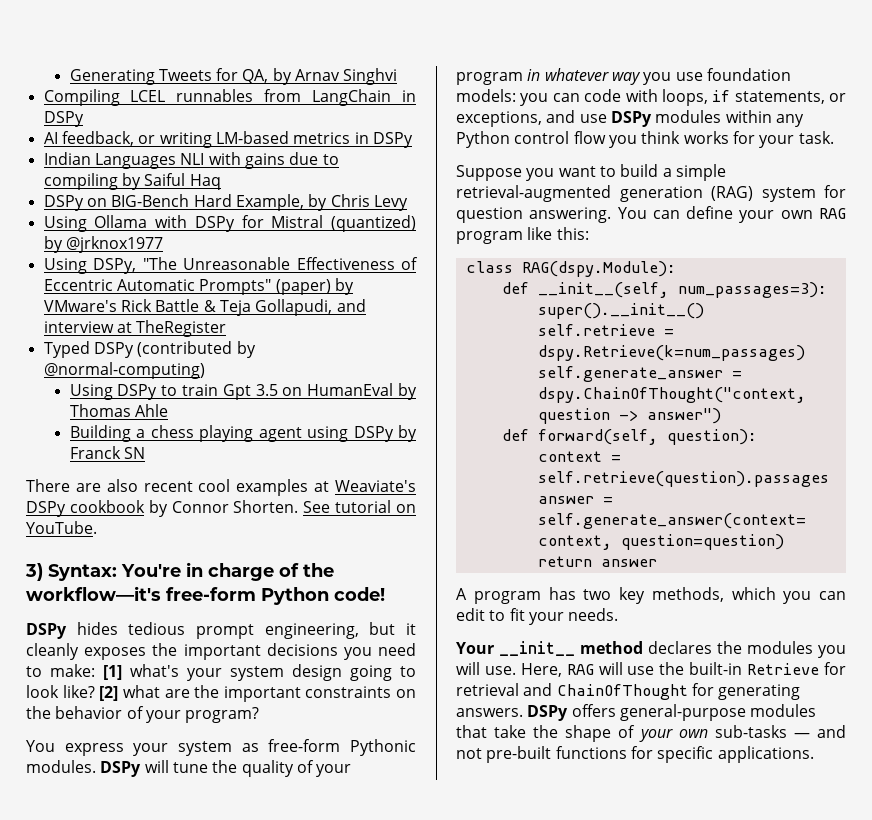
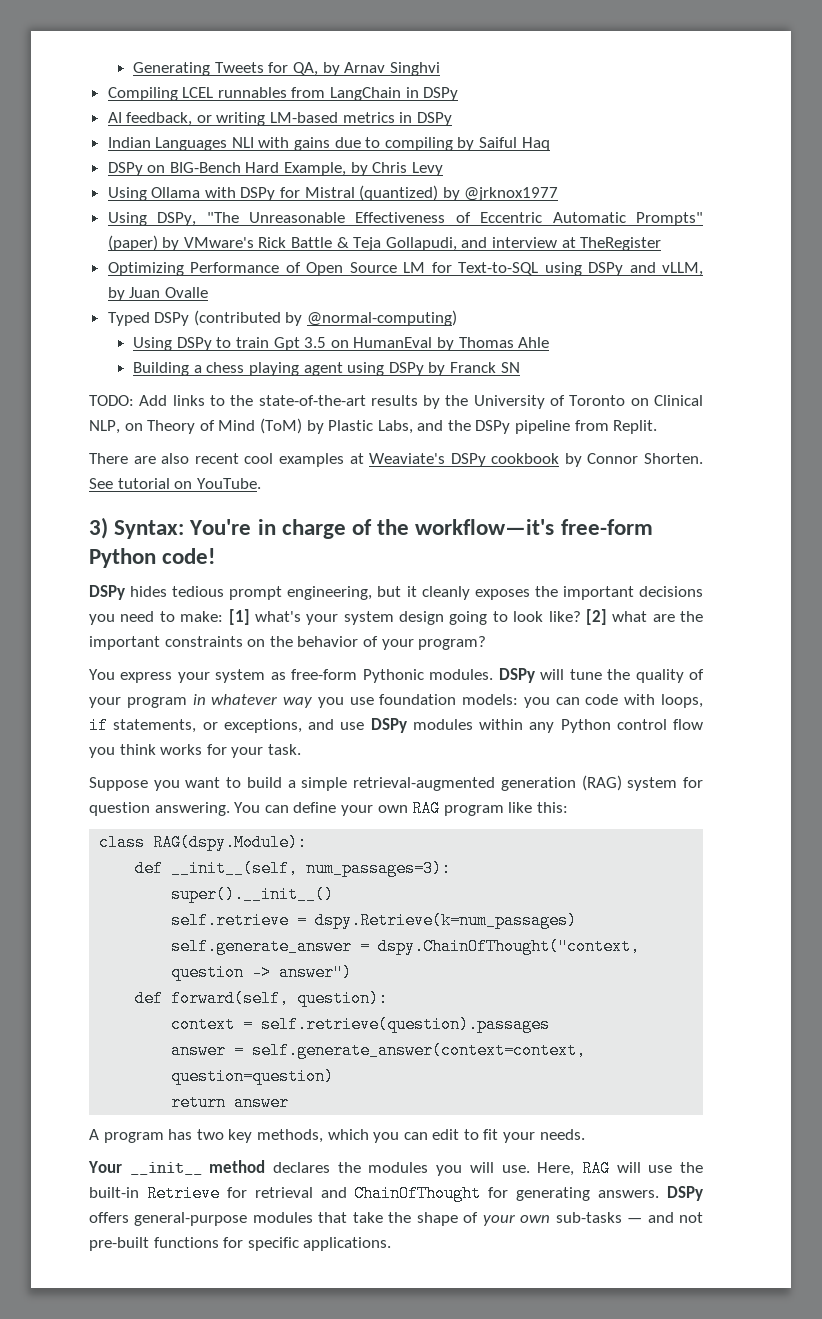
+ Optimizing Performance of Open Source LM for Text-to-SQL using DSPy and vLLM, by Juan Ovalle
+ TODO: Add links to the state-of-the-art results by the University of Toronto on Clinical NLP, on Theory of Mind (ToM) by Plastic Labs, and the DSPy pipeline from Replit.

